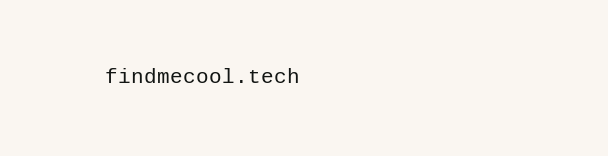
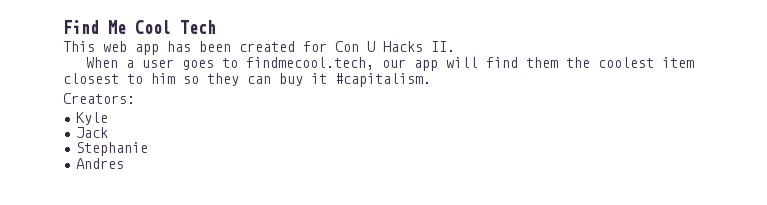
- findmecool.tech
+ Find Me Cool Tech
+ This web app has been created for Con U Hacks II.
+ When a user goes to findmecool.tech, our app will find them the coolest item closest to him so they can buy it #capitalism.
+ Creators:
+ Kyle
+ Jack
+ Stephanie
+ Andres

